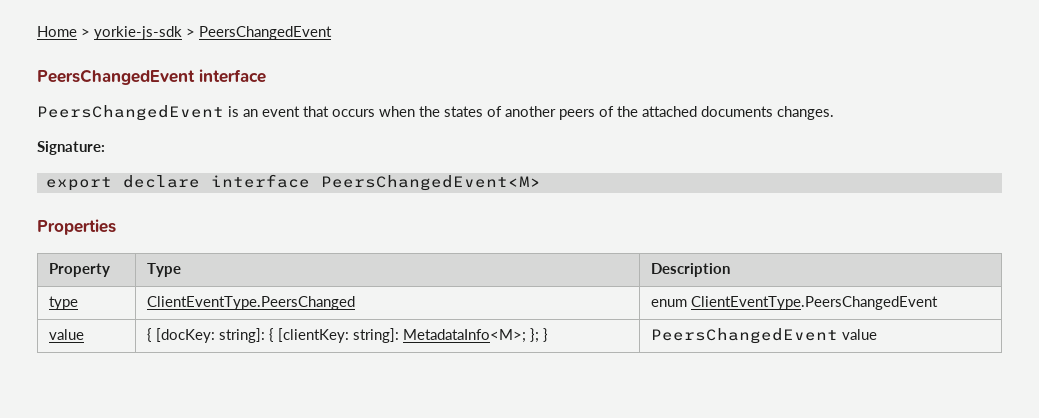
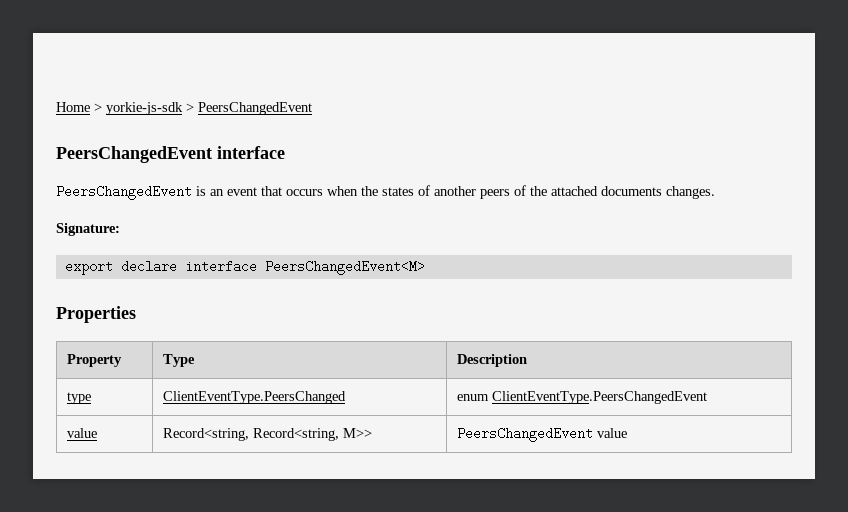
- value | { [docKey: string]: { [clientKey: string]: MetadataInfo<M>; }; } | PeersChangedEvent value
+ value | Record<string, Record<string, M>> | PeersChangedEvent value

